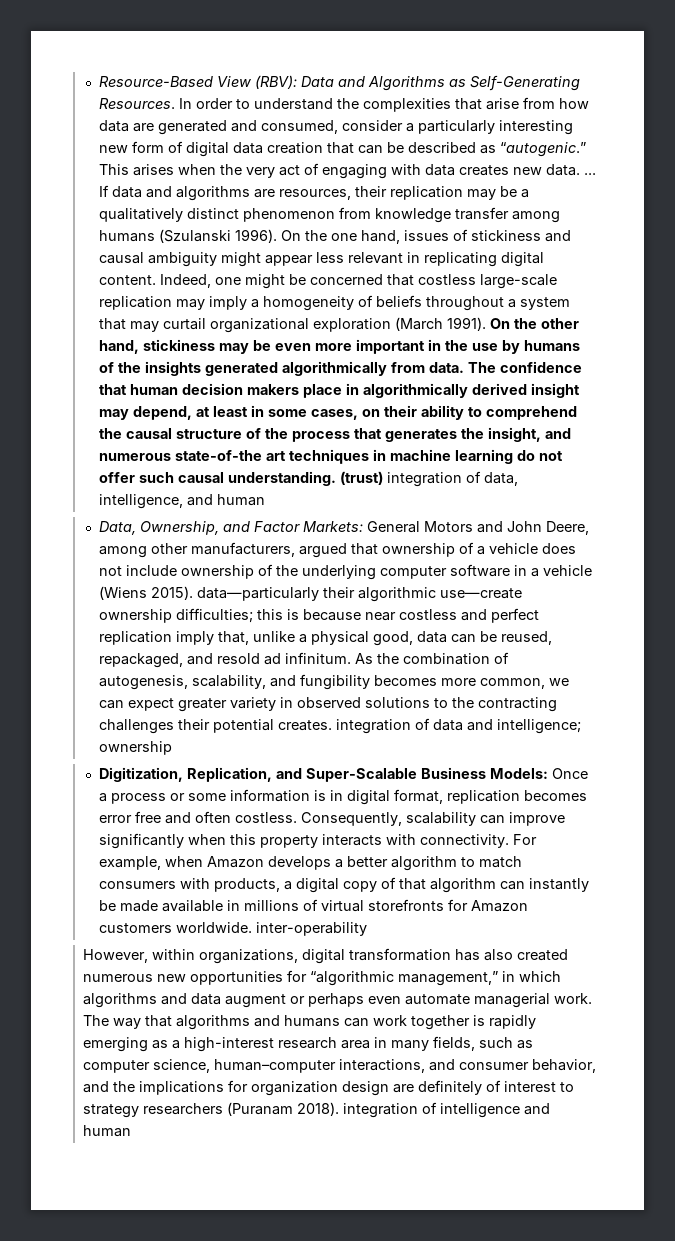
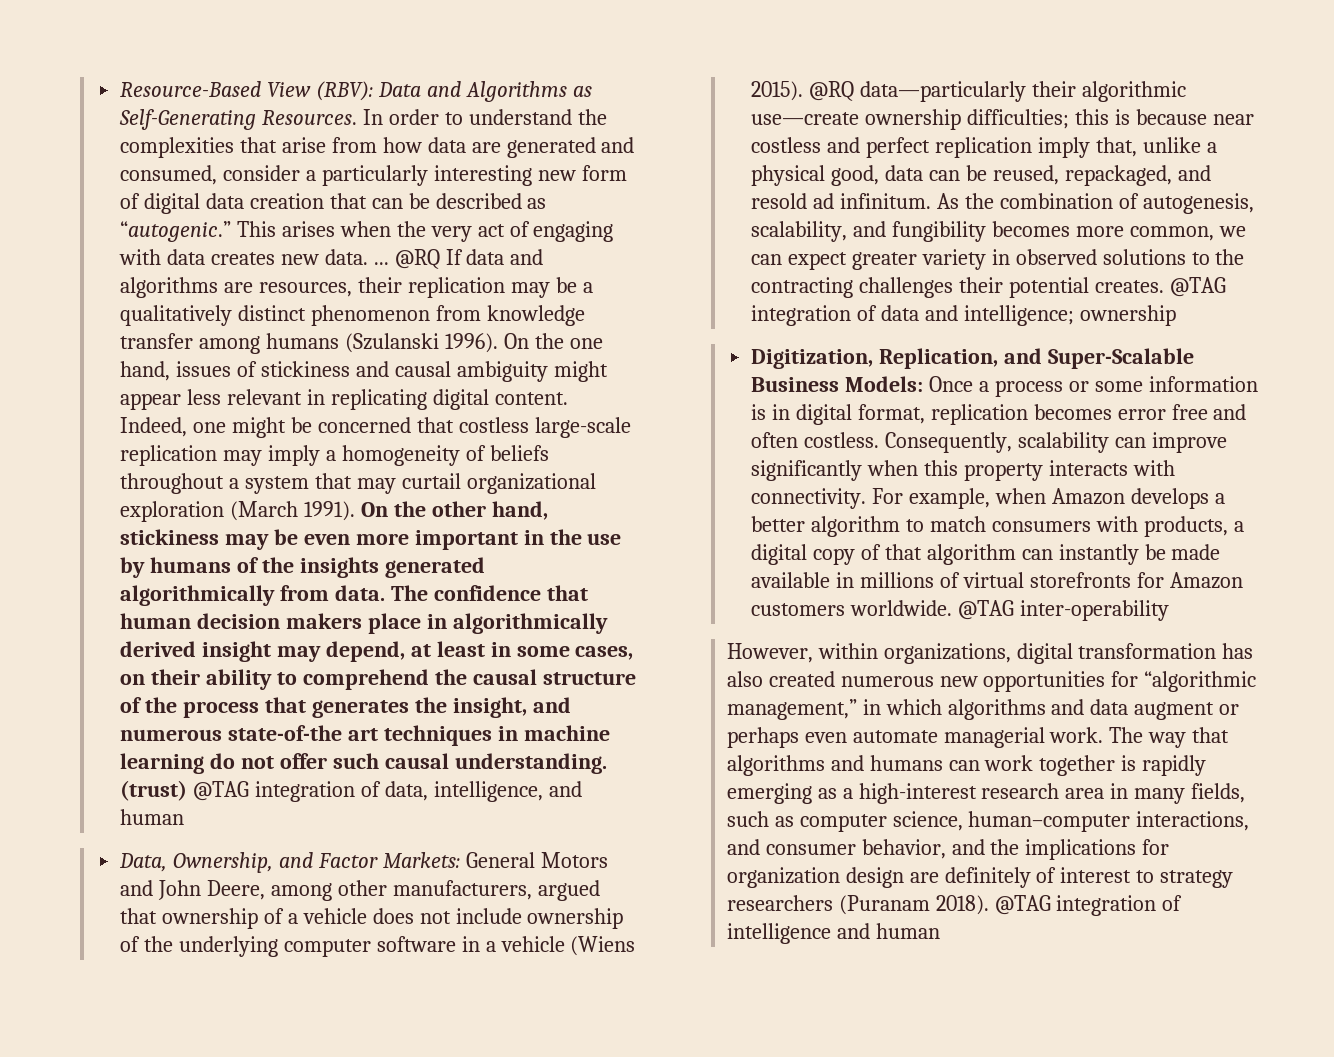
- If data and algorithms are resources, their replication may be a qualitatively distinct phenomenon from knowledge transfer among humans (Szulanski 1996).
+ @RQ If data and algorithms are resources, their replication may be a qualitatively distinct phenomenon from knowledge transfer among humans (Szulanski 1996).
- (trust) integration of data, intelligence, and human
+ (trust) @TAG integration of data, intelligence, and human
- General Motors and John Deere, among other manufacturers, argued that ownership of a vehicle does not include ownership of the underlying computer software in a vehicle (Wiens 2015). data—particularly their algorithmic use—create ownership difficulties;
+ General Motors and John Deere, among other manufacturers, argued that ownership of a vehicle does not include ownership of the underlying computer software in a vehicle (Wiens 2015). @RQ data—particularly their algorithmic use—create ownership difficulties;
- As the combination of autogenesis, scalability, and fungibility becomes more common, we can expect greater variety in observed solutions to the contracting challenges their potential creates. integration of data and intelligence; ownership
+ As the combination of autogenesis, scalability, and fungibility becomes more common, we can expect greater variety in observed solutions to the contracting challenges their potential creates. @TAG integration of data and intelligence; ownership
- For example, when Amazon develops a better algorithm to match consumers with products, a digital copy of that algorithm can instantly be made available in millions of virtual storefronts for Amazon customers worldwide. inter-operability
+ For example, when Amazon develops a better algorithm to match consumers with products, a digital copy of that algorithm can instantly be made available in millions of virtual storefronts for Amazon customers worldwide. @TAG inter-operability
- The way that algorithms and humans can work together is rapidly emerging as a high-interest research area in many fields, such as computer science, human–computer interactions, and consumer behavior, and the implications for organization design are definitely of interest to strategy researchers (Puranam 2018). integration of intelligence and human
+ The way that algorithms and humans can work together is rapidly emerging as a high-interest research area in many fields, such as computer science, human–computer interactions, and consumer behavior, and the implications for organization design are definitely of interest to strategy researchers (Puranam 2018). @TAG integration of intelligence and human

